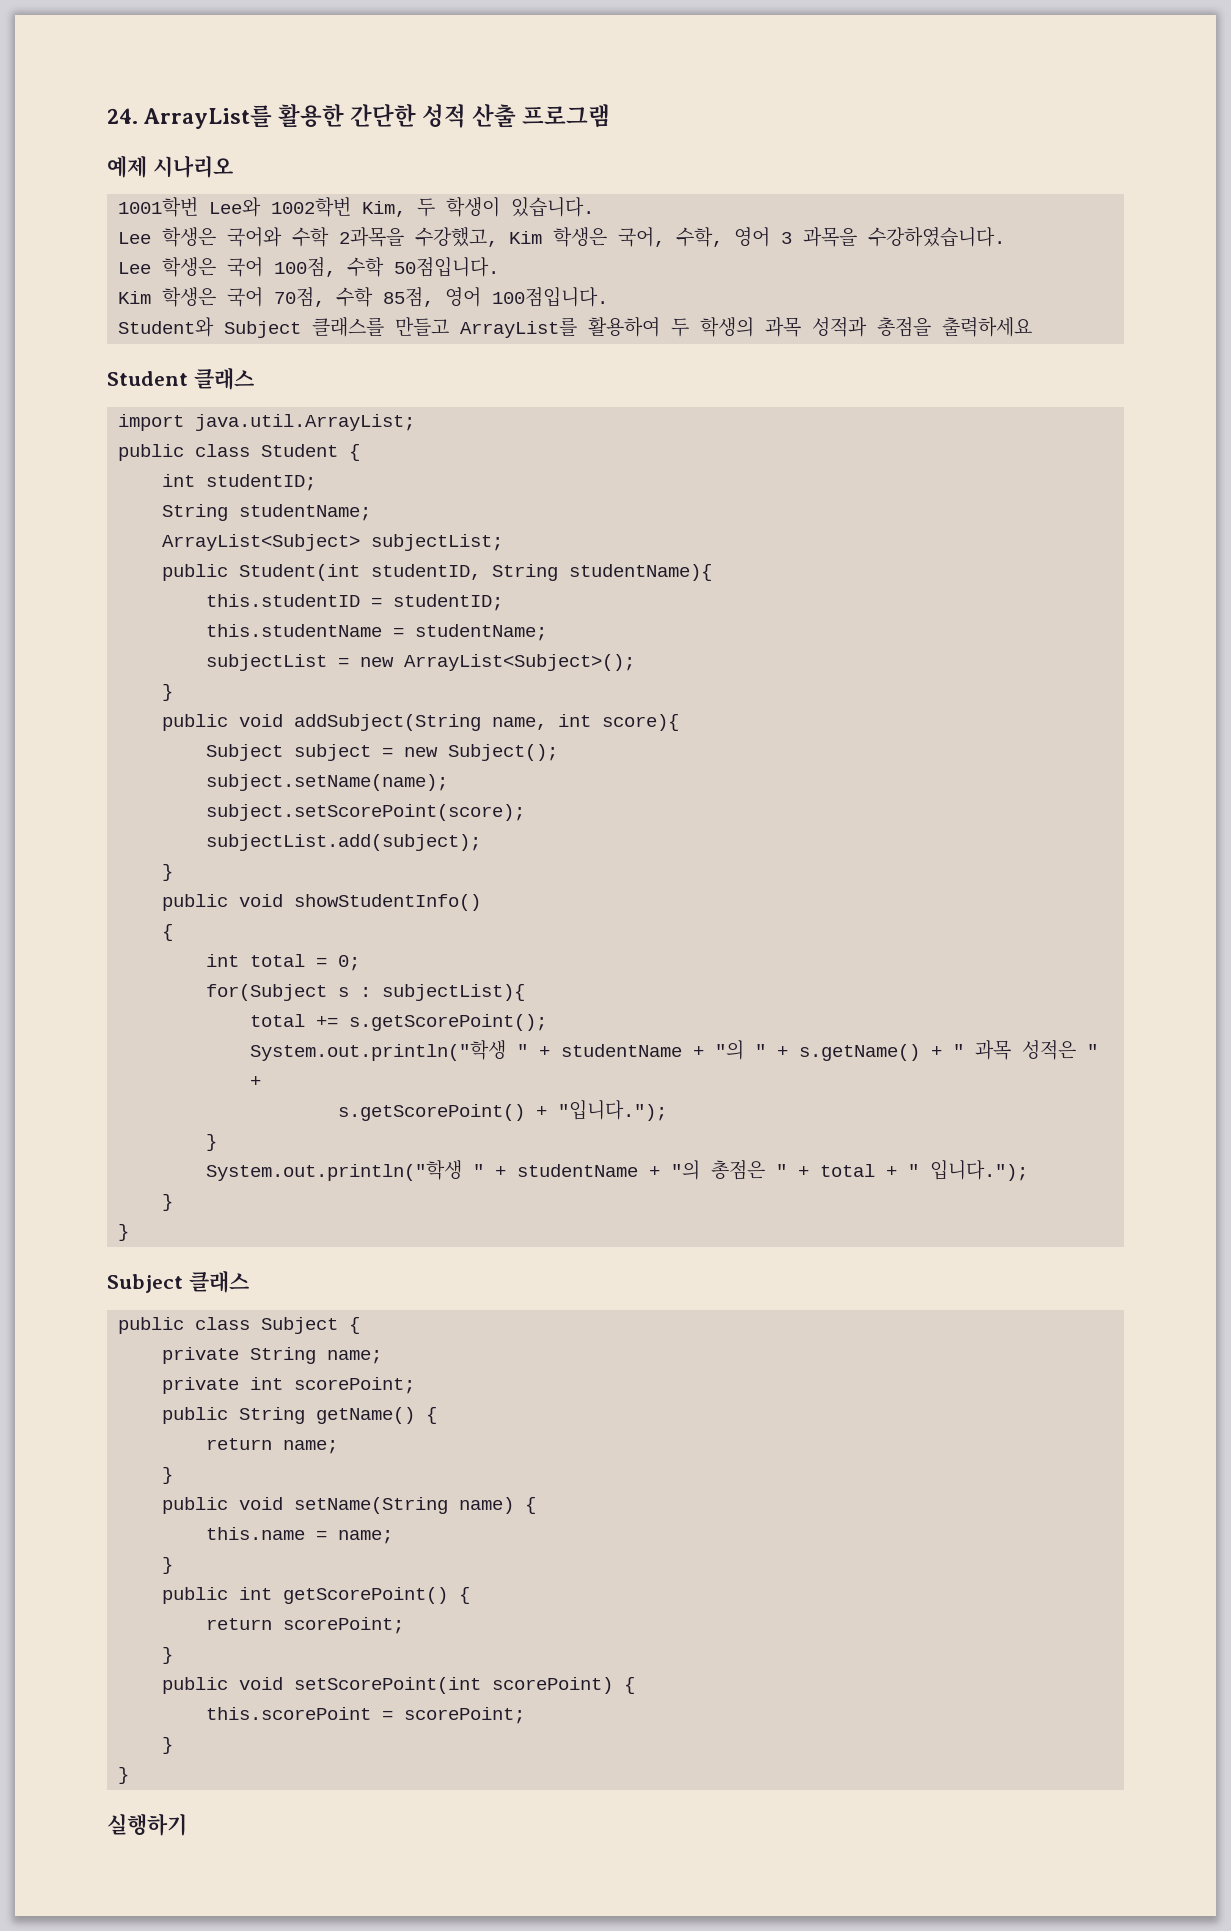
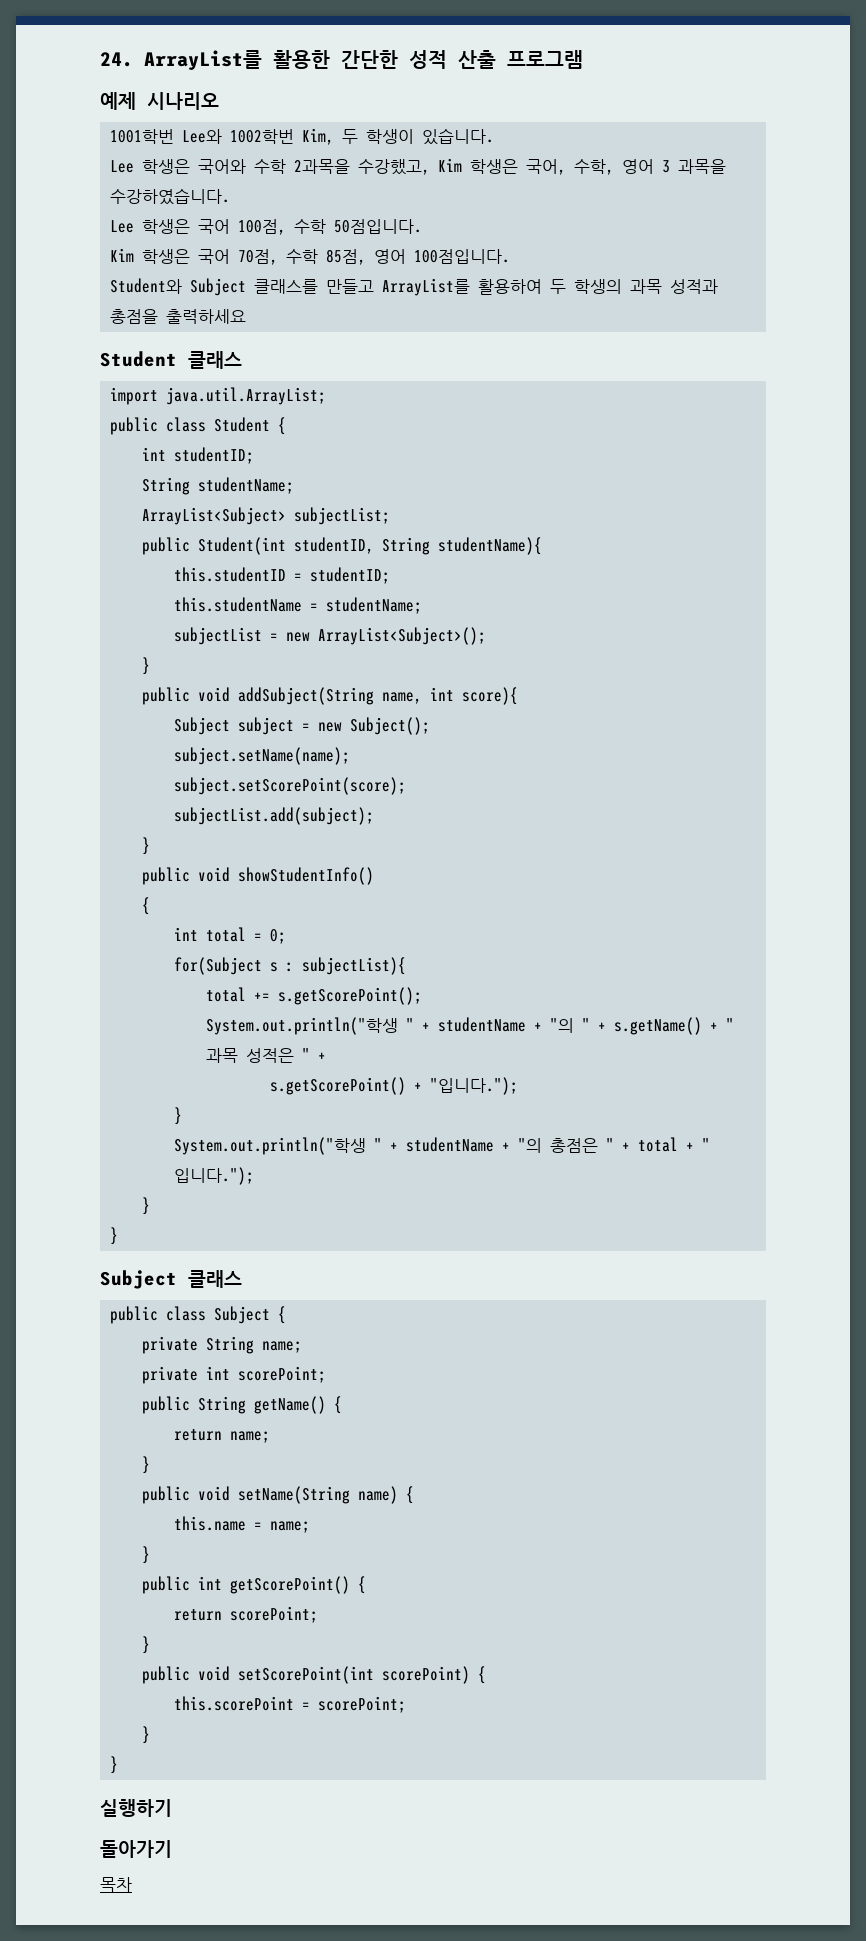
+ 돌아가기
+ 목차

